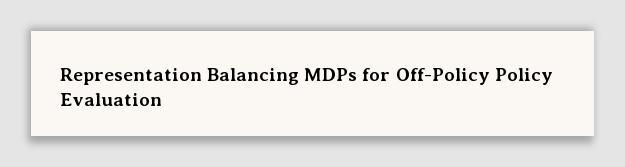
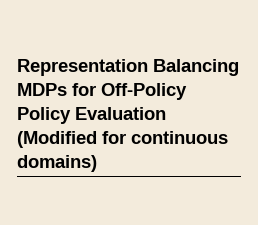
- Representation Balancing MDPs for Off-Policy Policy Evaluation
+ Representation Balancing MDPs for Off-Policy Policy Evaluation (Modified for continuous domains)

